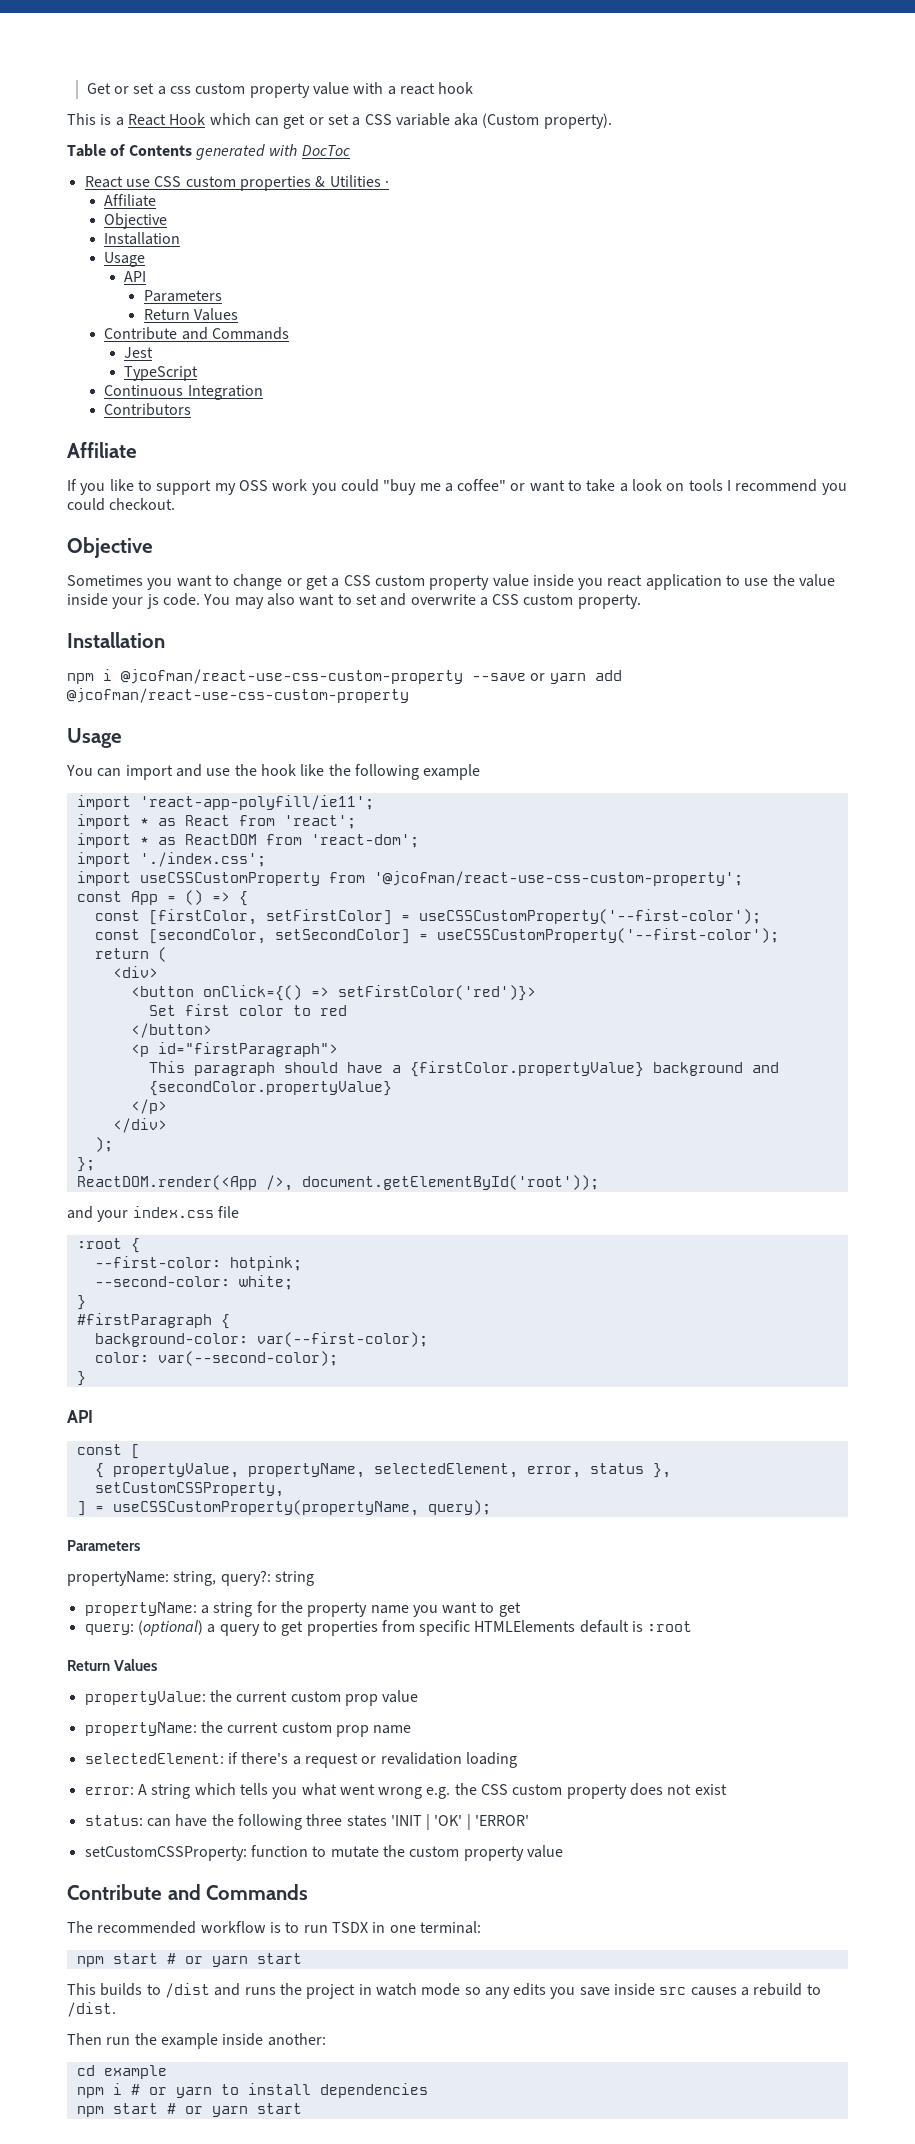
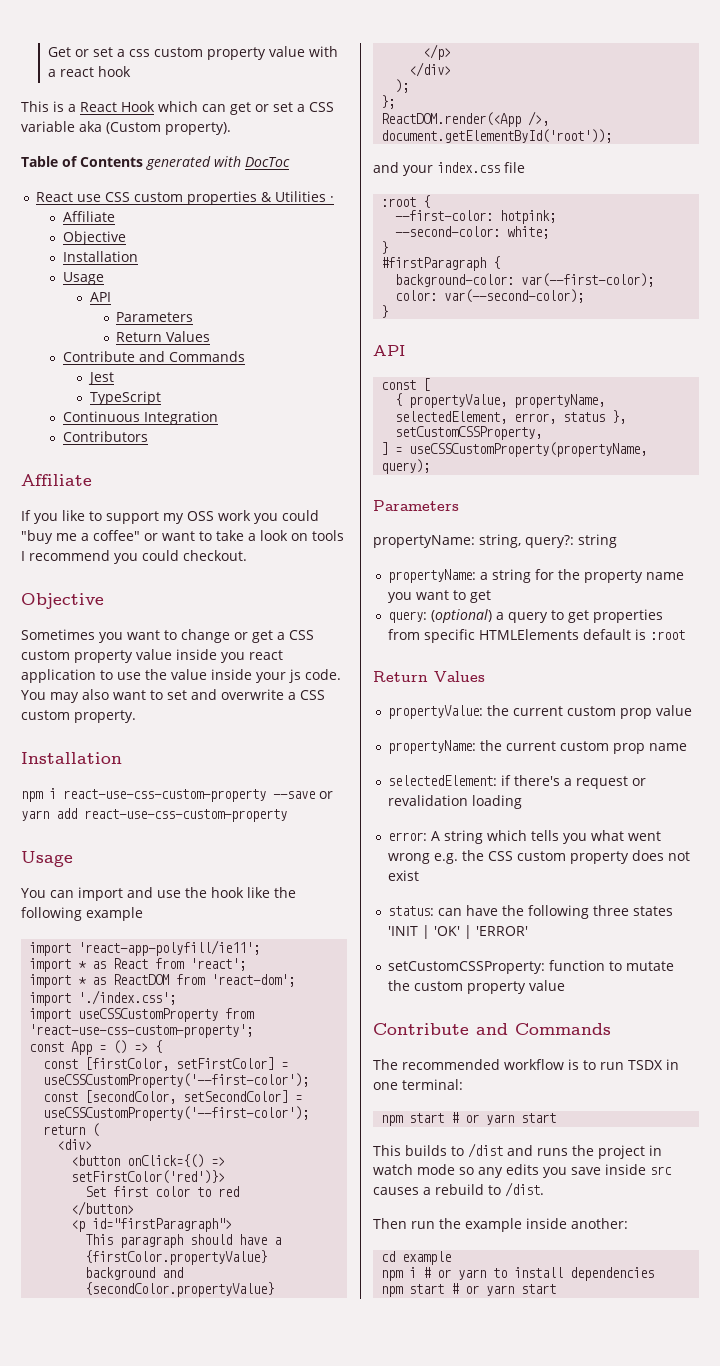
- npm i @jcofman/react-use-css-custom-property --save or yarn add @jcofman/react-use-css-custom-property
+ npm i react-use-css-custom-property --save or yarn add react-use-css-custom-property
- import useCSSCustomProperty from '@jcofman/react-use-css-custom-property';
+ import useCSSCustomProperty from 'react-use-css-custom-property';

